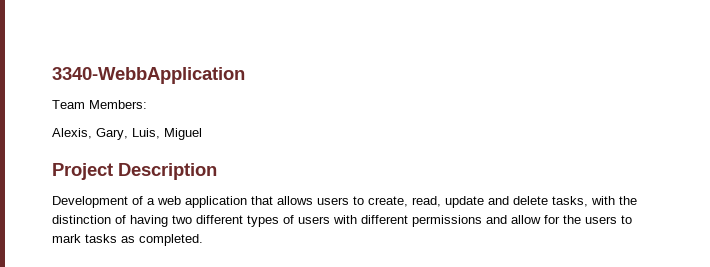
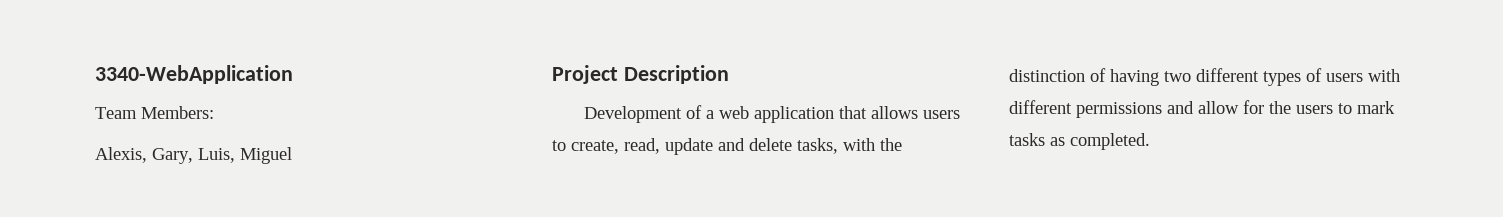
- 3340-WebbApplication
+ 3340-WebApplication

